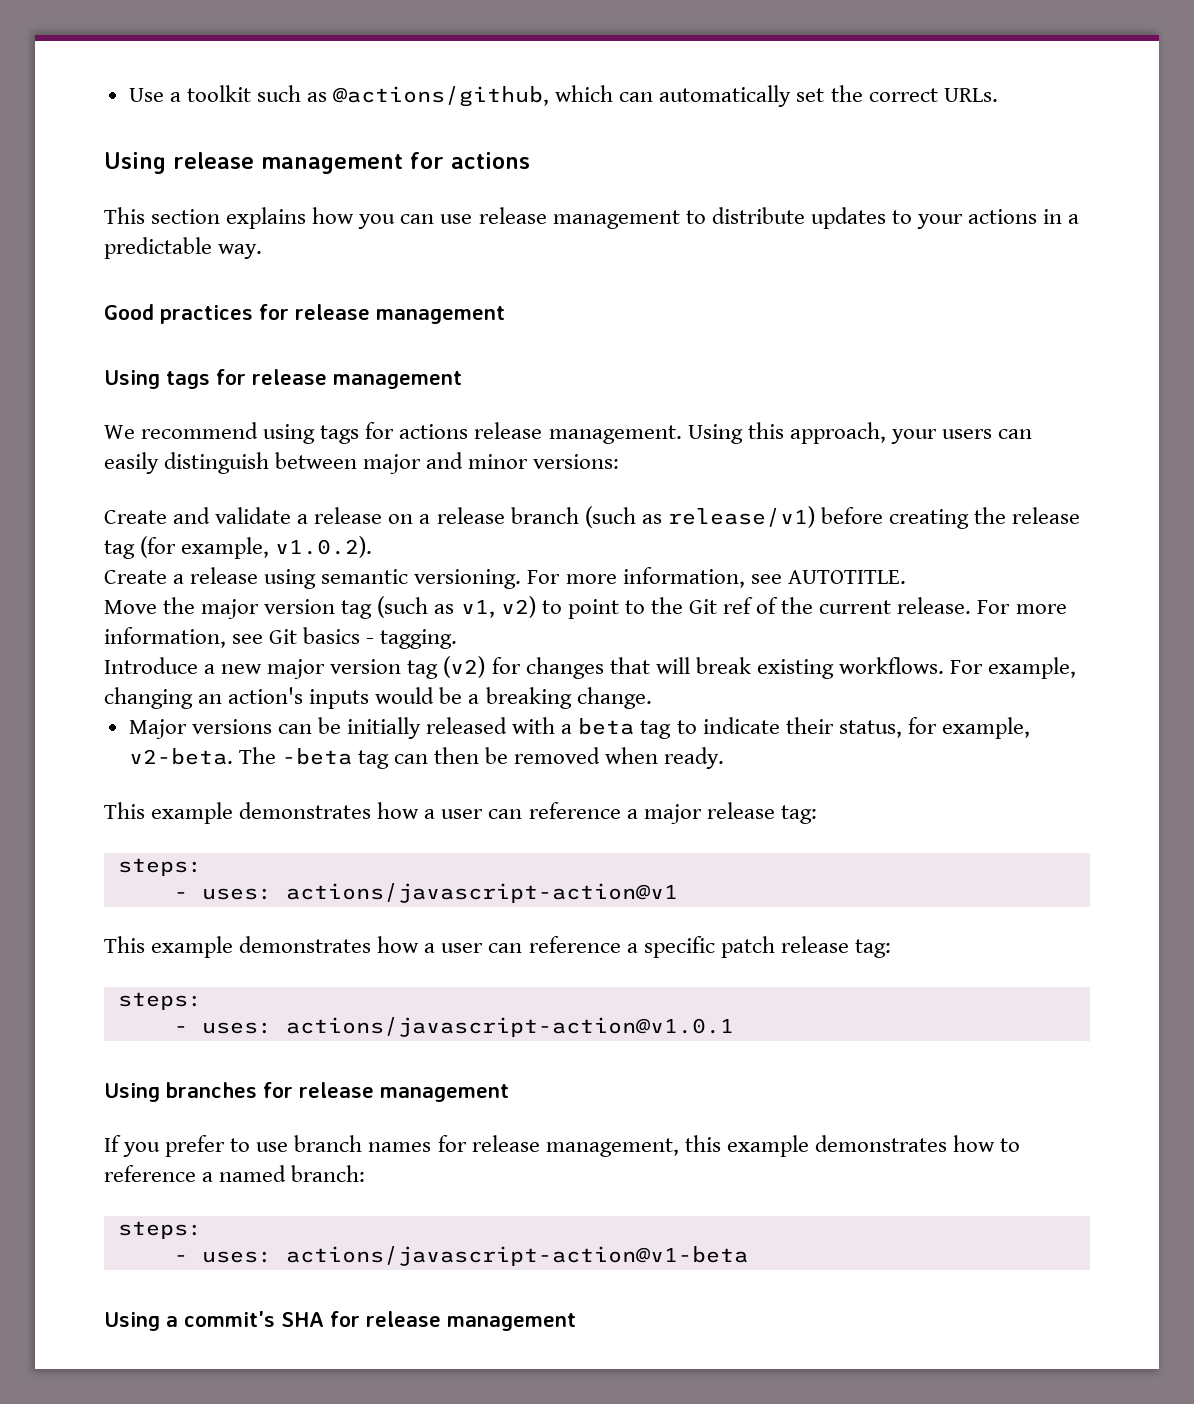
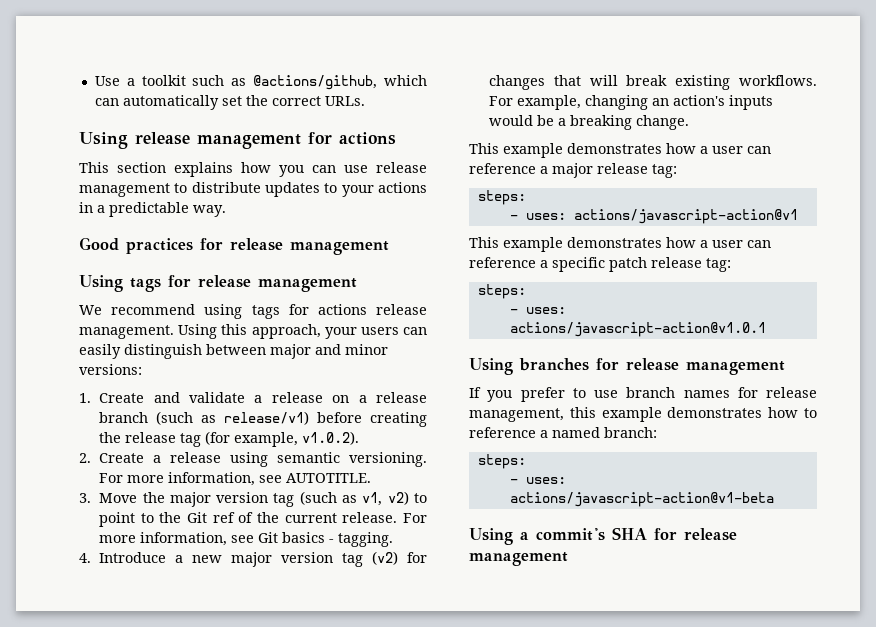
- Create and validate a release on a release branch (such as release/v1) before creating the release tag (for example, v1.0.2).
+ 1. Create and validate a release on a release branch (such as release/v1) before creating the release tag (for example, v1.0.2).
- Create a release using semantic versioning.
+ 2. Create a release using semantic versioning.
- Move the major version tag (such as v1, v2) to point to the Git ref of the current release.
+ 3. Move the major version tag (such as v1, v2) to point to the Git ref of the current release.
- Introduce a new major version tag (v2) for changes that will break existing workflows.
+ 4. Introduce a new major version tag (v2) for changes that will break existing workflows.
- Major versions can be initially released with a beta tag to indicate their status, for example, v2-beta. The -beta tag can then be removed when ready.

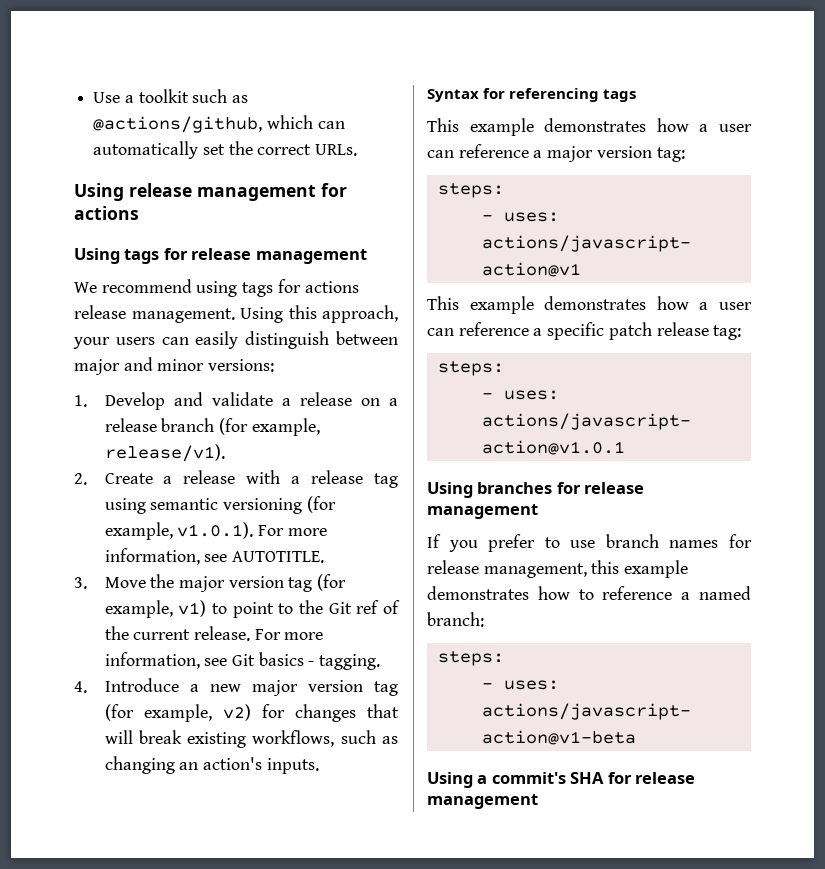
- This section explains how you can use release management to distribute updates to your actions in a predictable way.
- Good practices for release management
- 1. Create and validate a release on a release branch (such as release/v1) before creating the release tag (for example, v1.0.2).
+ 1. Develop and validate a release on a release branch (for example, release/v1).
- 2. Create a release using semantic versioning. For more information, see AUTOTITLE.
+ 2. Create a release with a release tag using semantic versioning (for example, v1.0.1). For more information, see AUTOTITLE.
- 3. Move the major version tag (such as v1, v2) to point to the Git ref of the current release.
+ 3. Move the major version tag (for example, v1) to point to the Git ref of the current release.
- 4. Introduce a new major version tag (v2) for changes that will break existing workflows. For example, changing an action's inputs would be a breaking change.
+ 4. Introduce a new major version tag (for example, v2) for changes that will break existing workflows, such as changing an action's inputs.
+ Syntax for referencing tags
- This example demonstrates how a user can reference a major release tag:
+ This example demonstrates how a user can reference a major version tag:

